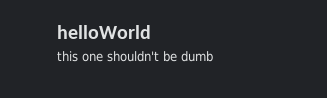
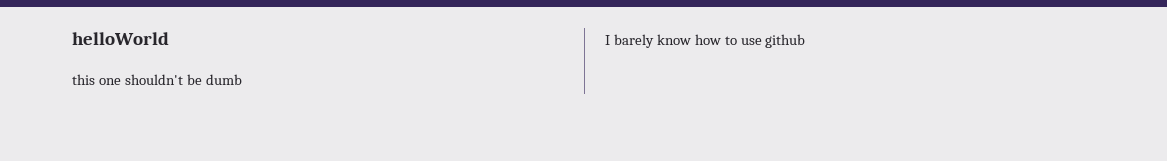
+ I barely know how to use github

